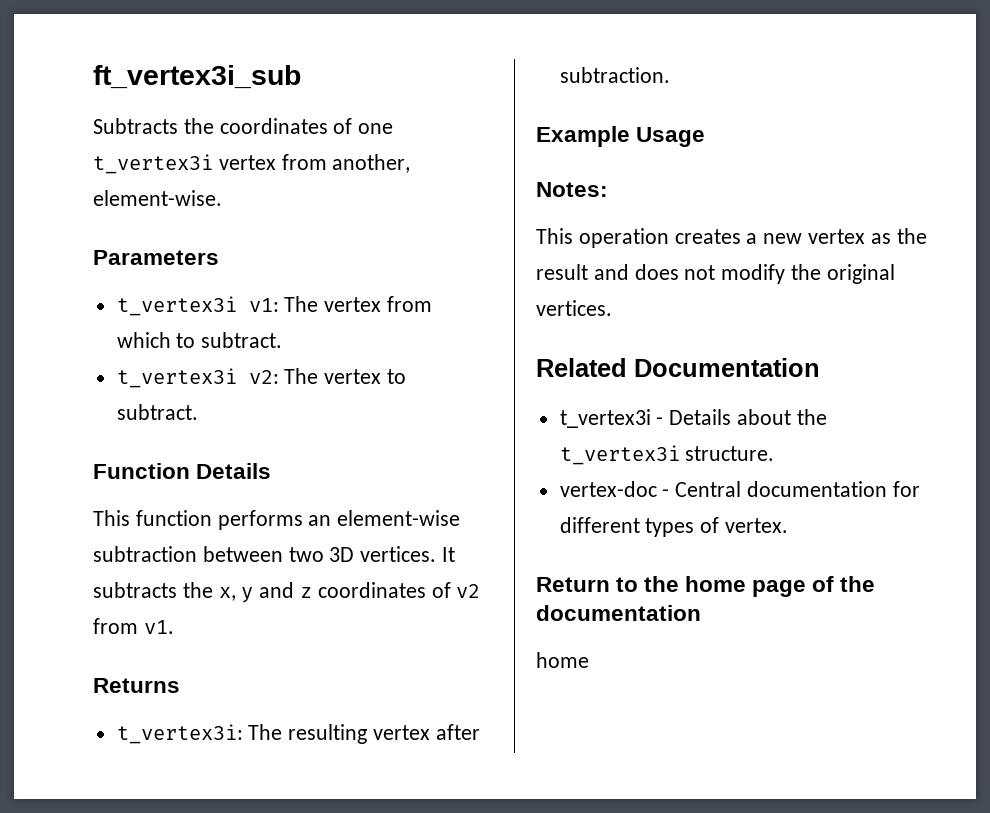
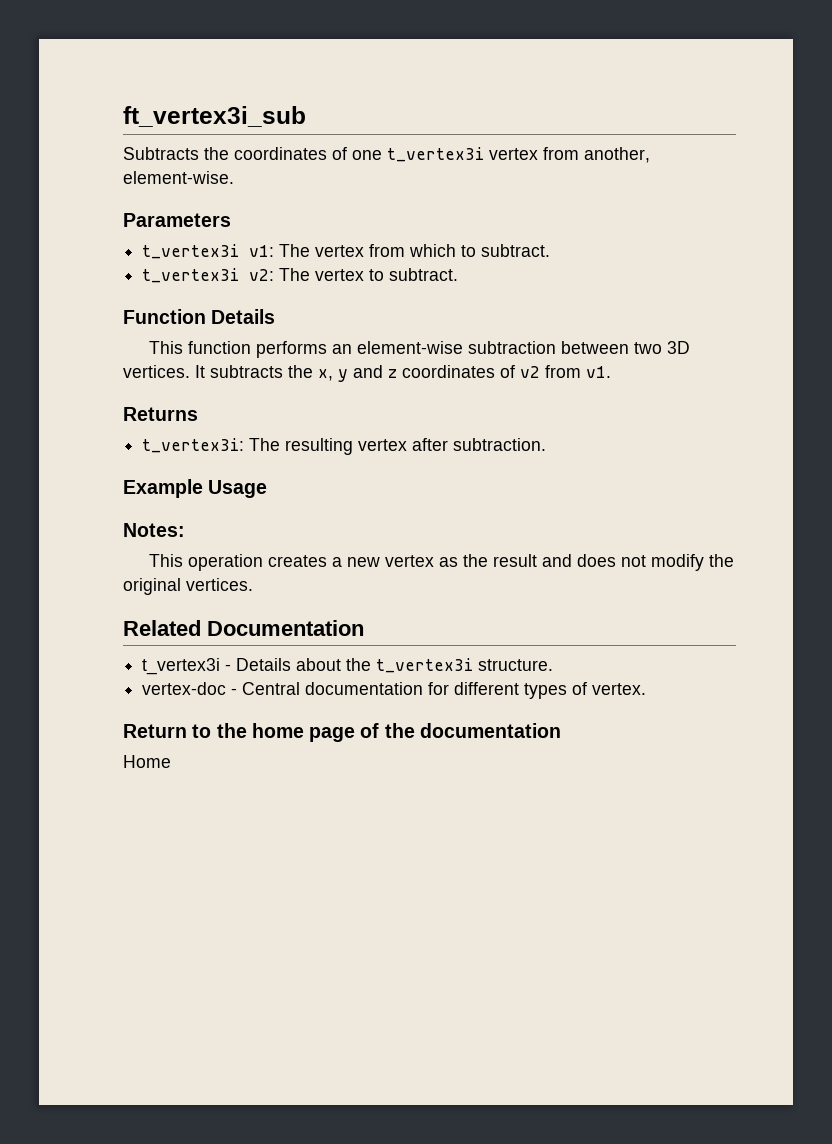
  Return to the home page of the documentation
- home
+ Home

